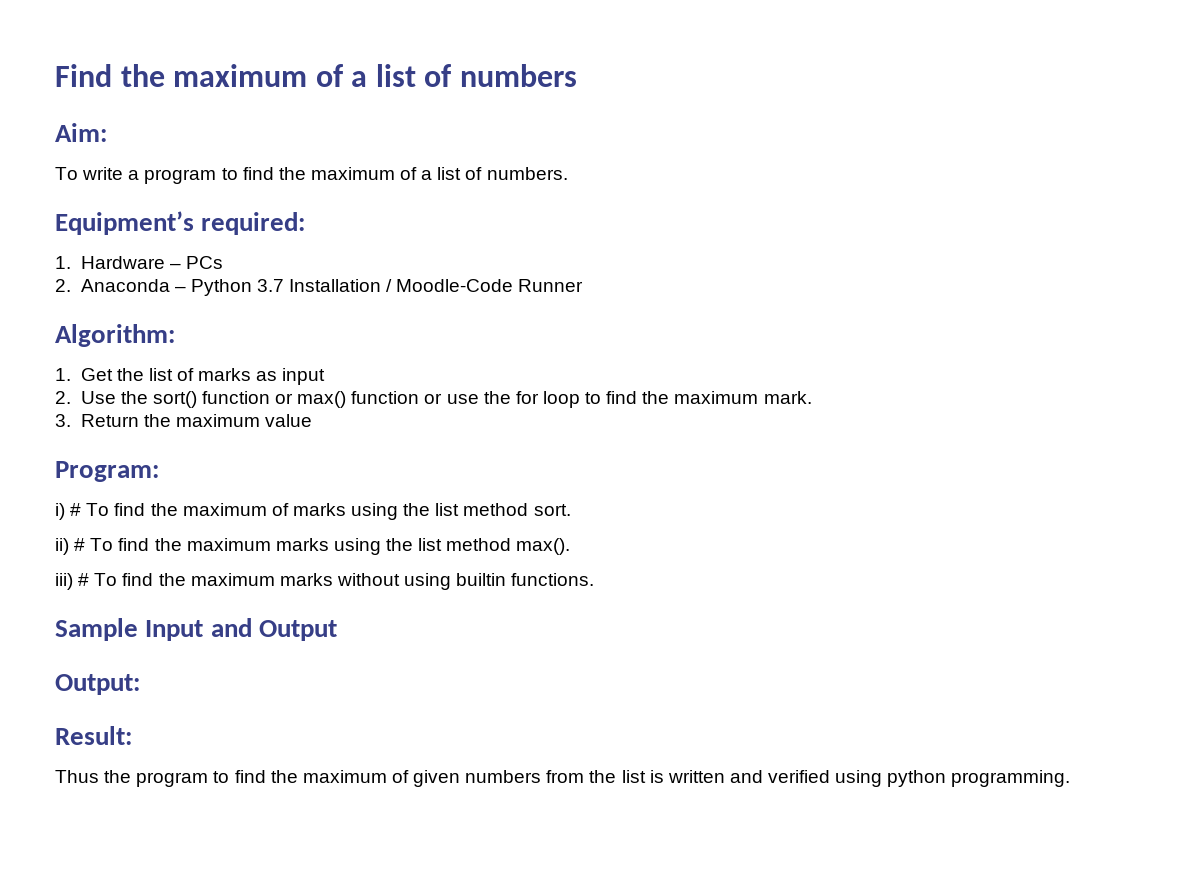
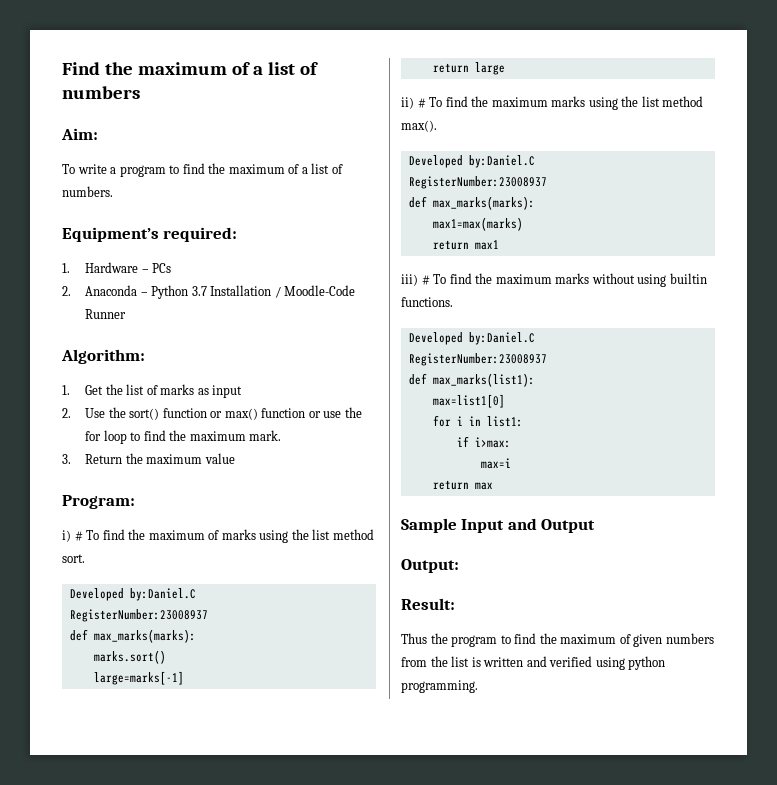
  i) # To find the maximum of marks using the list method sort.
+ Developed by:Daniel.C
+ RegisterNumber:23008937
+ def max_marks(marks):
+ marks.sort()
+ large=marks[-1]
+ return large
  ii) # To find the maximum marks using the list method max().
+ Developed by:Daniel.C
+ RegisterNumber:23008937
+ def max_marks(marks):
+ max1=max(marks)
+ return max1
  iii) # To find the maximum marks without using builtin functions.
+ Developed by:Daniel.C
+ RegisterNumber:23008937
+ def max_marks(list1):
+ max=list1[0]
+ for i in list1:
+ if i>max:
+ max=i
+ return max

